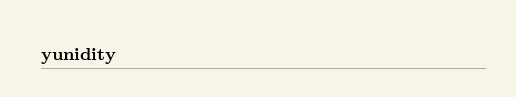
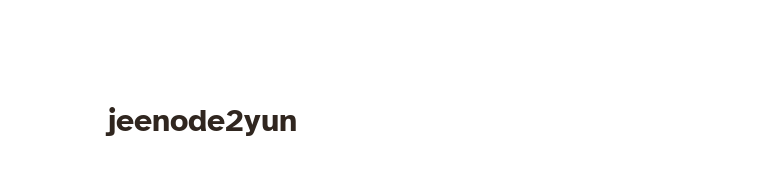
- yunidity
+ jeenode2yun

